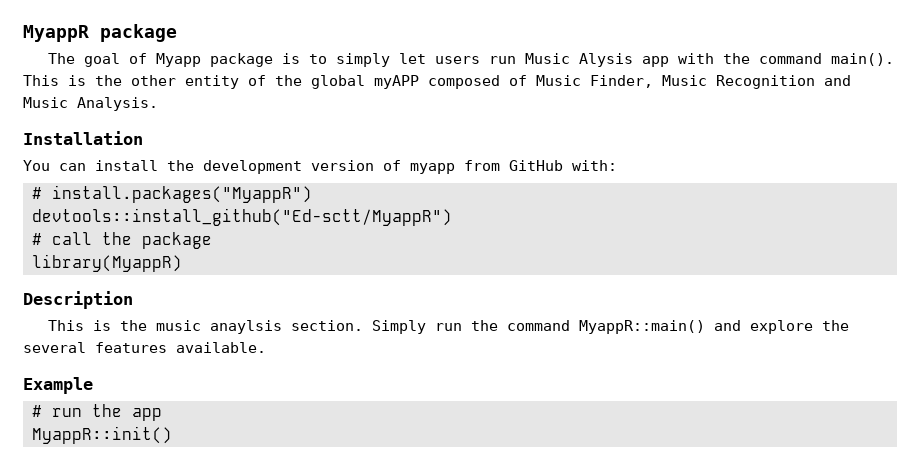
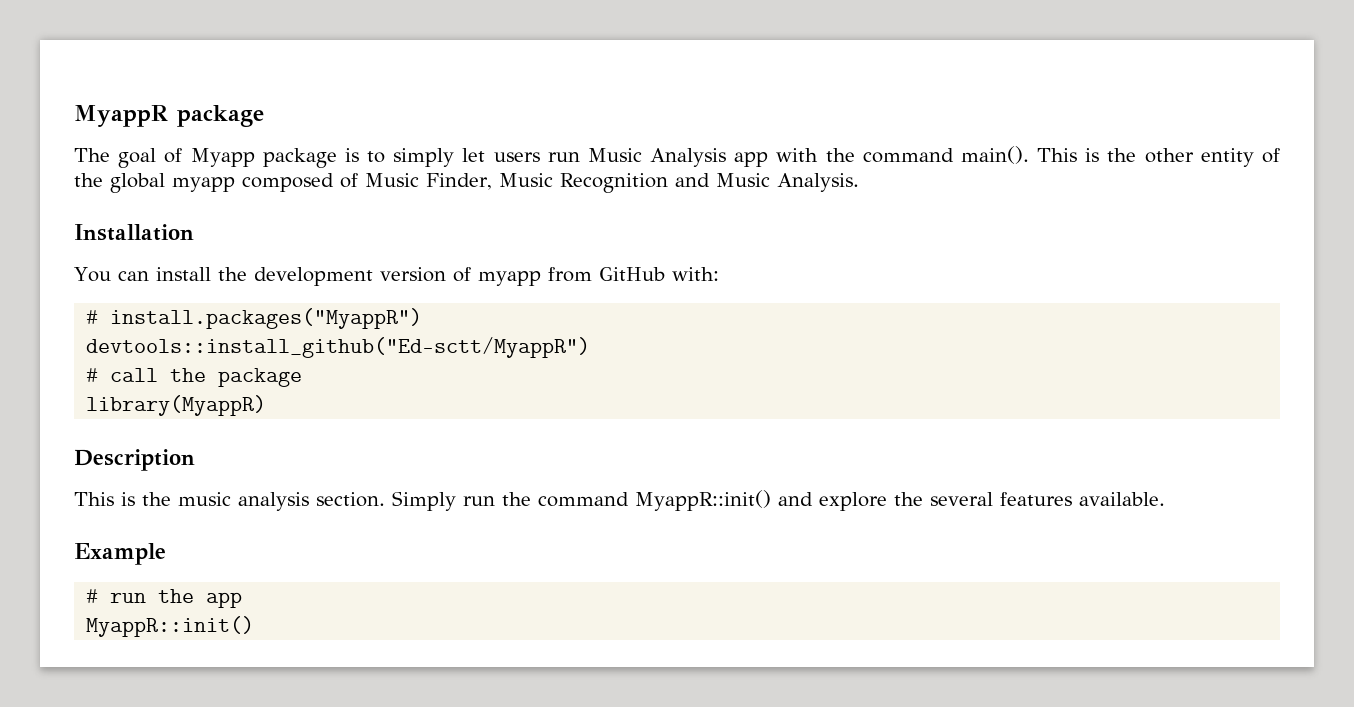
- The goal of Myapp package is to simply let users run Music Alysis app with the command main().
+ The goal of Myapp package is to simply let users run Music Analysis app with the command main().
- This is the other entity of the global myAPP composed of Music Finder, Music Recognition and Music Analysis.
+ This is the other entity of the global myapp composed of Music Finder, Music Recognition and Music Analysis.
- This is the music anaylsis section.
+ This is the music analysis section.
- Simply run the command MyappR::main() and explore the several features available.
+ Simply run the command MyappR::init() and explore the several features available.

